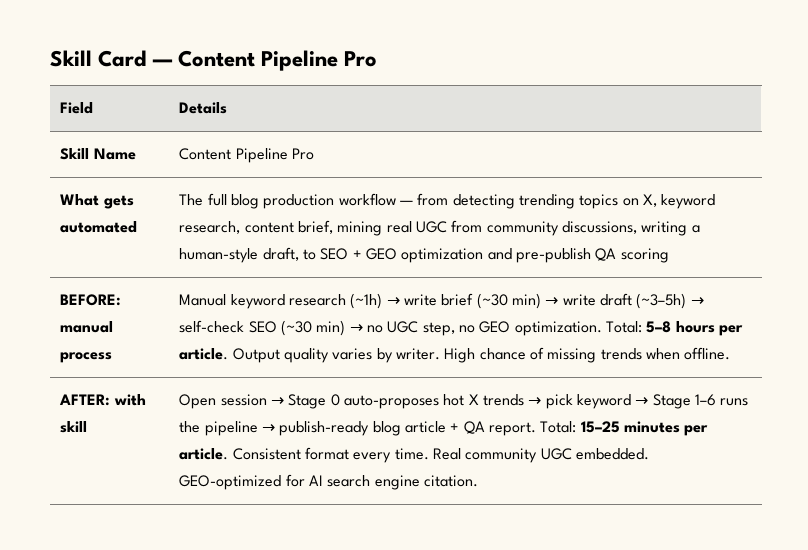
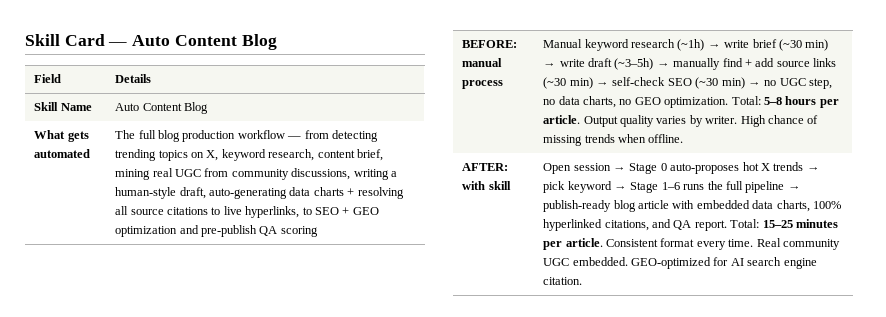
- Skill Card — Content Pipeline Pro
+ Skill Card — Auto Content Blog
- Skill Name | Content Pipeline Pro
+ Skill Name | Auto Content Blog
- The full blog production workflow — from detecting trending topics on X, keyword research, content brief, mining real UGC from community discussions, writing a human-style draft, to SEO + GEO optimization and pre-publish QA scoring
+ The full blog production workflow — from detecting trending topics on X, keyword research, content brief, mining real UGC from community discussions, writing a human-style draft, auto-generating data charts + resolving all source citations to live hyperlinks, to SEO + GEO optimization and pre-publish QA scoring
- Manual keyword research (~1h) → write brief (~30 min) → write draft (~3–5h) → self-check SEO (~30 min) → no UGC step, no GEO optimization.
+ Manual keyword research (~1h) → write brief (~30 min) → write draft (~3–5h) → manually find + add source links (~30 min) → self-check SEO (~30 min) → no UGC step, no data charts, no GEO optimization.
- Open session → Stage 0 auto-proposes hot X trends → pick keyword → Stage 1–6 runs the pipeline → publish-ready blog article + QA report.
+ Open session → Stage 0 auto-proposes hot X trends → pick keyword → Stage 1–6 runs the full pipeline → publish-ready blog article with embedded data charts, 100% hyperlinked citations, and QA report.

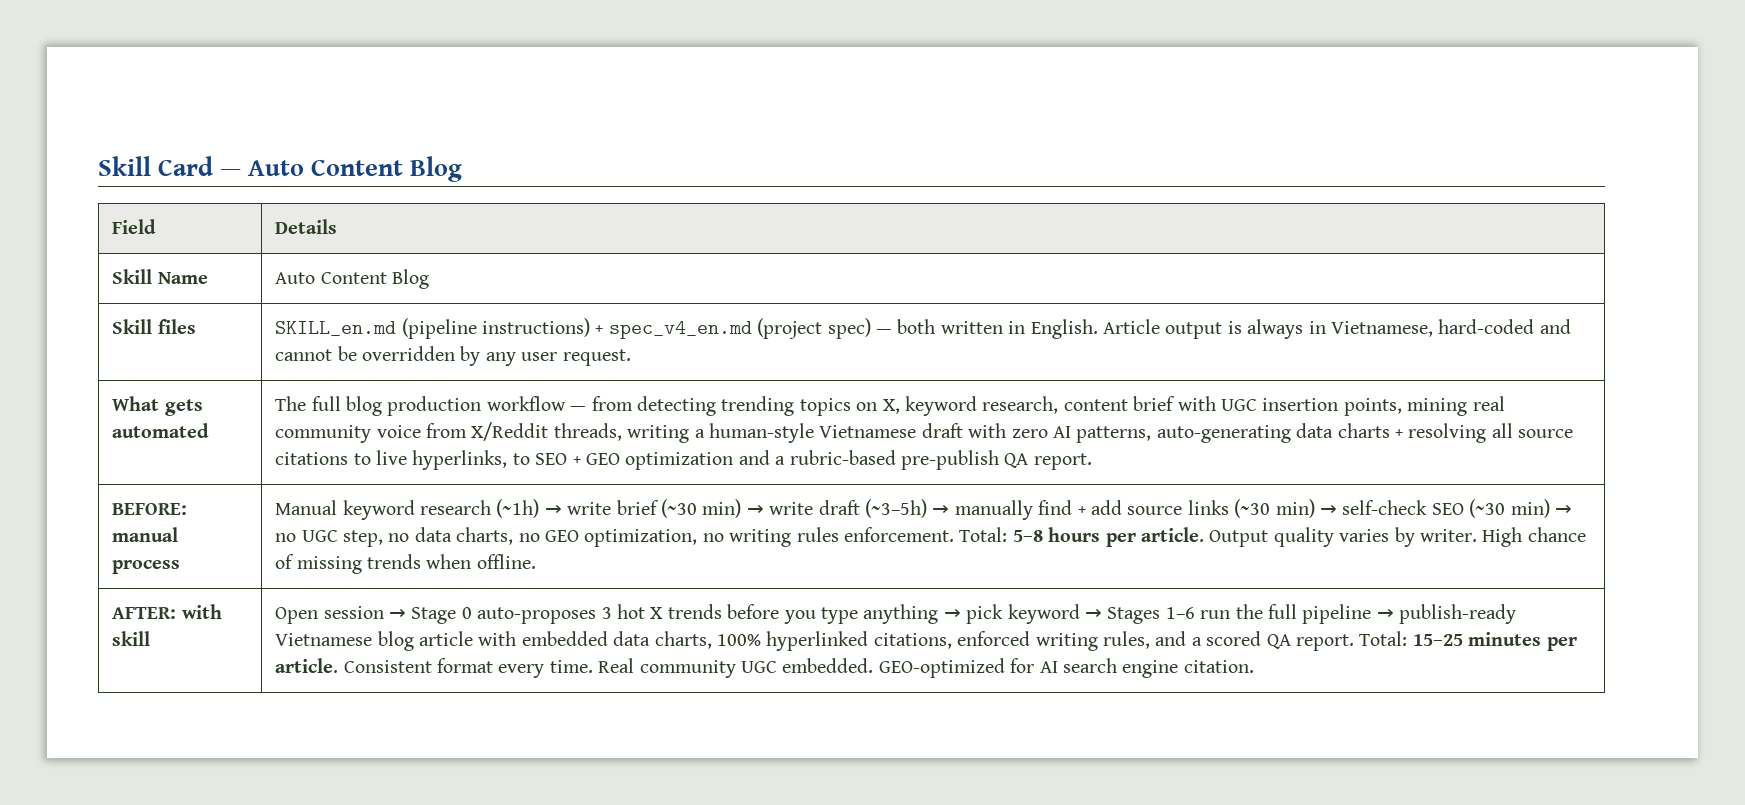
+ Skill files | SKILL_en.md (pipeline instructions) + spec_v4_en.md (project spec) — both written in English. Article output is always in Vietnamese, hard-coded and cannot be overridden by any user request.
- The full blog production workflow — from detecting trending topics on X, keyword research, content brief, mining real UGC from community discussions, writing a human-style draft, auto-generating data charts + resolving all source citations to live hyperlinks, to SEO + GEO optimization and pre-publish QA scoring
+ The full blog production workflow — from detecting trending topics on X, keyword research, content brief with UGC insertion points, mining real community voice from X/Reddit threads, writing a human-style Vietnamese draft with zero AI patterns, auto-generating data charts + resolving all source citations to live hyperlinks, to SEO + GEO optimization and a rubric-based pre-publish QA report.
- Manual keyword research (~1h) → write brief (~30 min) → write draft (~3–5h) → manually find + add source links (~30 min) → self-check SEO (~30 min) → no UGC step, no data charts, no GEO optimization.
+ Manual keyword research (~1h) → write brief (~30 min) → write draft (~3–5h) → manually find + add source links (~30 min) → self-check SEO (~30 min) → no UGC step, no data charts, no GEO optimization, no writing rules enforcement.
- Open session → Stage 0 auto-proposes hot X trends → pick keyword → Stage 1–6 runs the full pipeline → publish-ready blog article with embedded data charts, 100% hyperlinked citations, and QA report.
+ Open session → Stage 0 auto-proposes 3 hot X trends before you type anything → pick keyword → Stages 1–6 run the full pipeline → publish-ready Vietnamese blog article with embedded data charts, 100% hyperlinked citations, enforced writing rules, and a scored QA report.

